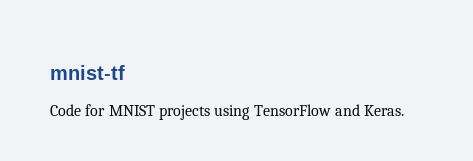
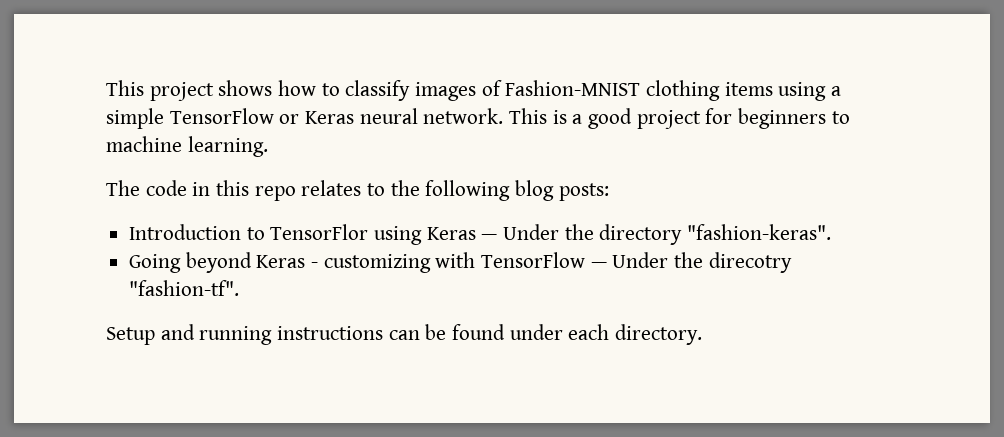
- mnist-tf
- Code for MNIST projects using TensorFlow and Keras.
+ This project shows how to classify images of Fashion-MNIST clothing items using a simple TensorFlow or Keras neural network. This is a good project for beginners to machine learning.
+ The code in this repo relates to the following blog posts:
+ Introduction to TensorFlor using Keras — Under the directory "fashion-keras".
+ Going beyond Keras - customizing with TensorFlow — Under the direcotry "fashion-tf".
+ Setup and running instructions can be found under each directory.

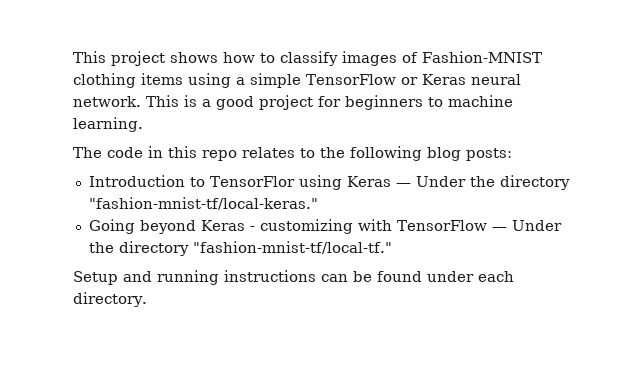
- Introduction to TensorFlor using Keras — Under the directory "fashion-keras".
+ Introduction to TensorFlor using Keras — Under the directory "fashion-mnist-tf/local-keras."
- Going beyond Keras - customizing with TensorFlow — Under the direcotry "fashion-tf".
+ Going beyond Keras - customizing with TensorFlow — Under the directory "fashion-mnist-tf/local-tf."

